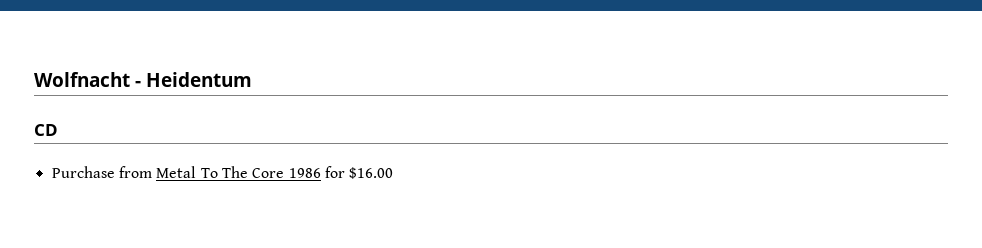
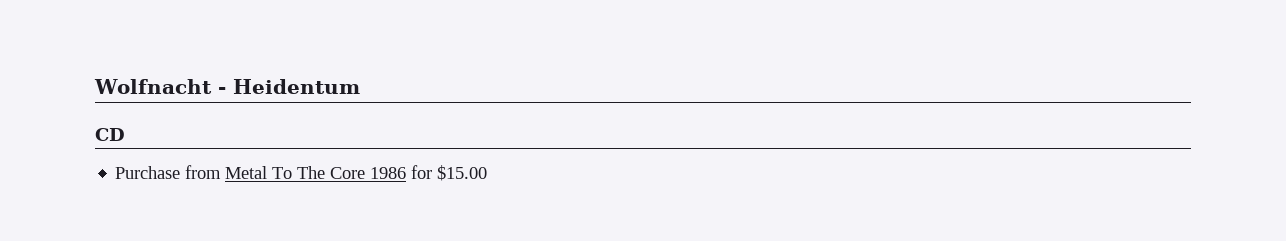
- Purchase from Metal To The Core 1986 for $16.00
+ Purchase from Metal To The Core 1986 for $15.00

